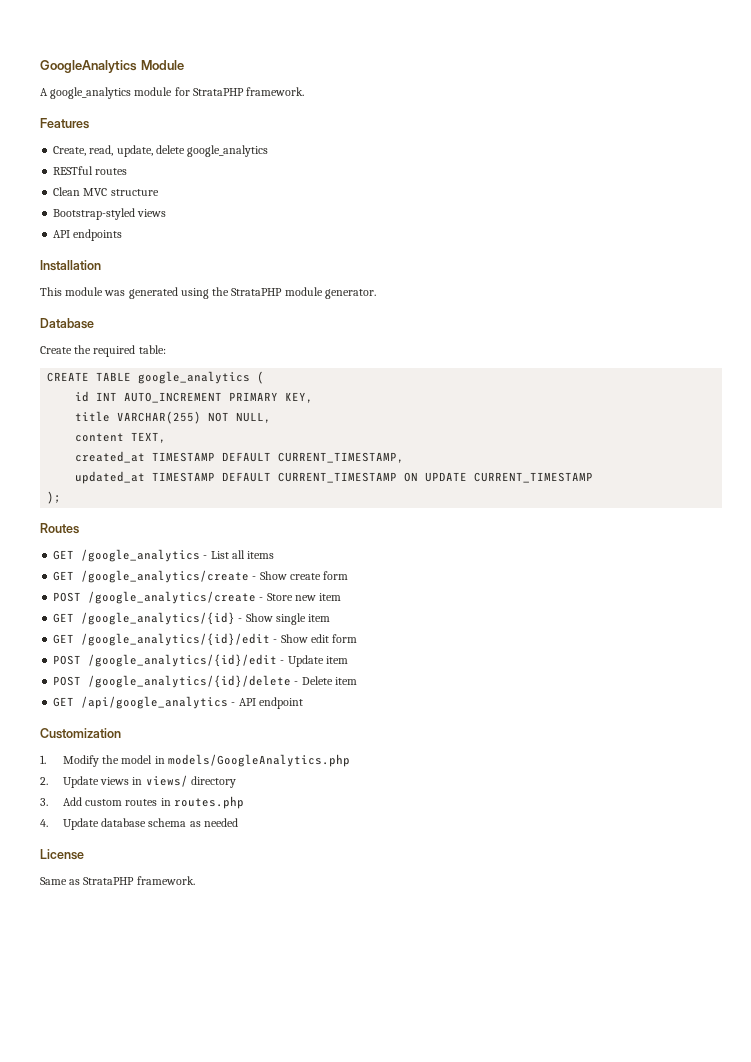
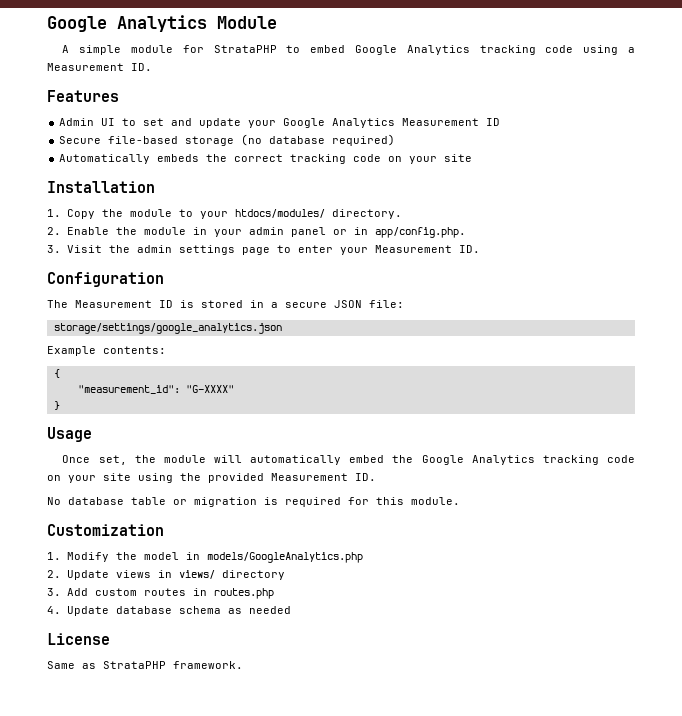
- GoogleAnalytics Module
+ Google Analytics Module
- A google_analytics module for StrataPHP framework.
+ A simple module for StrataPHP to embed Google Analytics tracking code using a Measurement ID.
  Features
- Create, read, update, delete google_analytics
- RESTful routes
- Clean MVC structure
- Bootstrap-styled views
- API endpoints
+ Admin UI to set and update your Google Analytics Measurement ID
+ Secure file-based storage (no database required)
+ Automatically embeds the correct tracking code on your site
  Installation
- This module was generated using the StrataPHP module generator.
- Database
- Create the required table:
- CREATE TABLE google_analytics (
- id INT AUTO_INCREMENT PRIMARY KEY,
- title VARCHAR(255) NOT NULL,
- content TEXT,
- created_at TIMESTAMP DEFAULT CURRENT_TIMESTAMP,
- updated_at TIMESTAMP DEFAULT CURRENT_TIMESTAMP ON UPDATE CURRENT_TIMESTAMP
- );
- Routes
- GET /google_analytics - List all items
- GET /google_analytics/create - Show create form
- POST /google_analytics/create - Store new item
- GET /google_analytics/{id} - Show single item
- GET /google_analytics/{id}/edit - Show edit form
- POST /google_analytics/{id}/edit - Update item
- POST /google_analytics/{id}/delete - Delete item
- GET /api/google_analytics - API endpoint
+ 1. Copy the module to your htdocs/modules/ directory.
+ 2. Enable the module in your admin panel or in app/config.php.
+ 3. Visit the admin settings page to enter your Measurement ID.
+ Configuration
+ The Measurement ID is stored in a secure JSON file:
+ storage/settings/google_analytics.json
+ Example contents:
+ {
+ "measurement_id": "G-XXXX"
+ }
+ Usage
+ Once set, the module will automatically embed the Google Analytics tracking code on your site using the provided Measurement ID.
+ No database table or migration is required for this module.

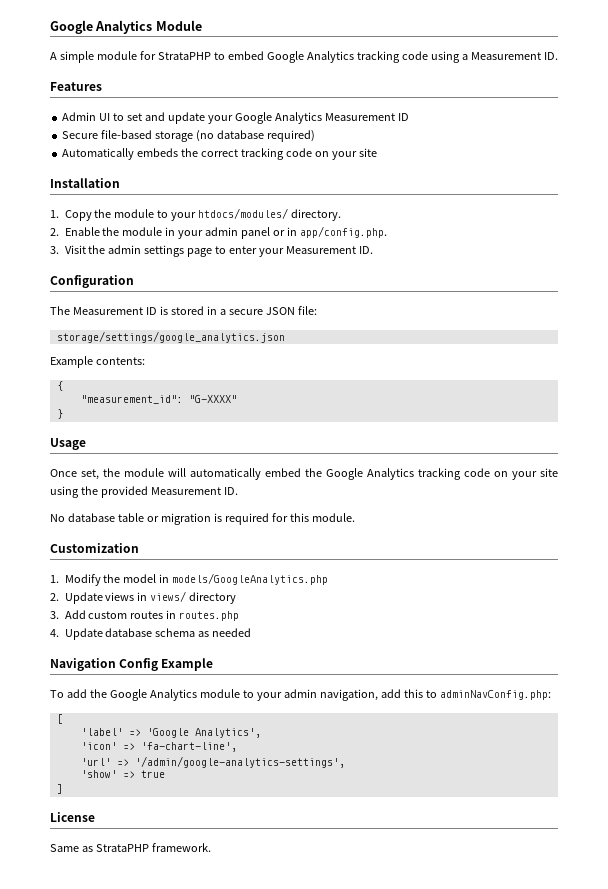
+ Navigation Config Example
+ To add the Google Analytics module to your admin navigation, add this to adminNavConfig.php:
+ [
+ 'label' => 'Google Analytics',
+ 'icon' => 'fa-chart-line',
+ 'url' => '/admin/google-analytics-settings',
+ 'show' => true
+ ]

